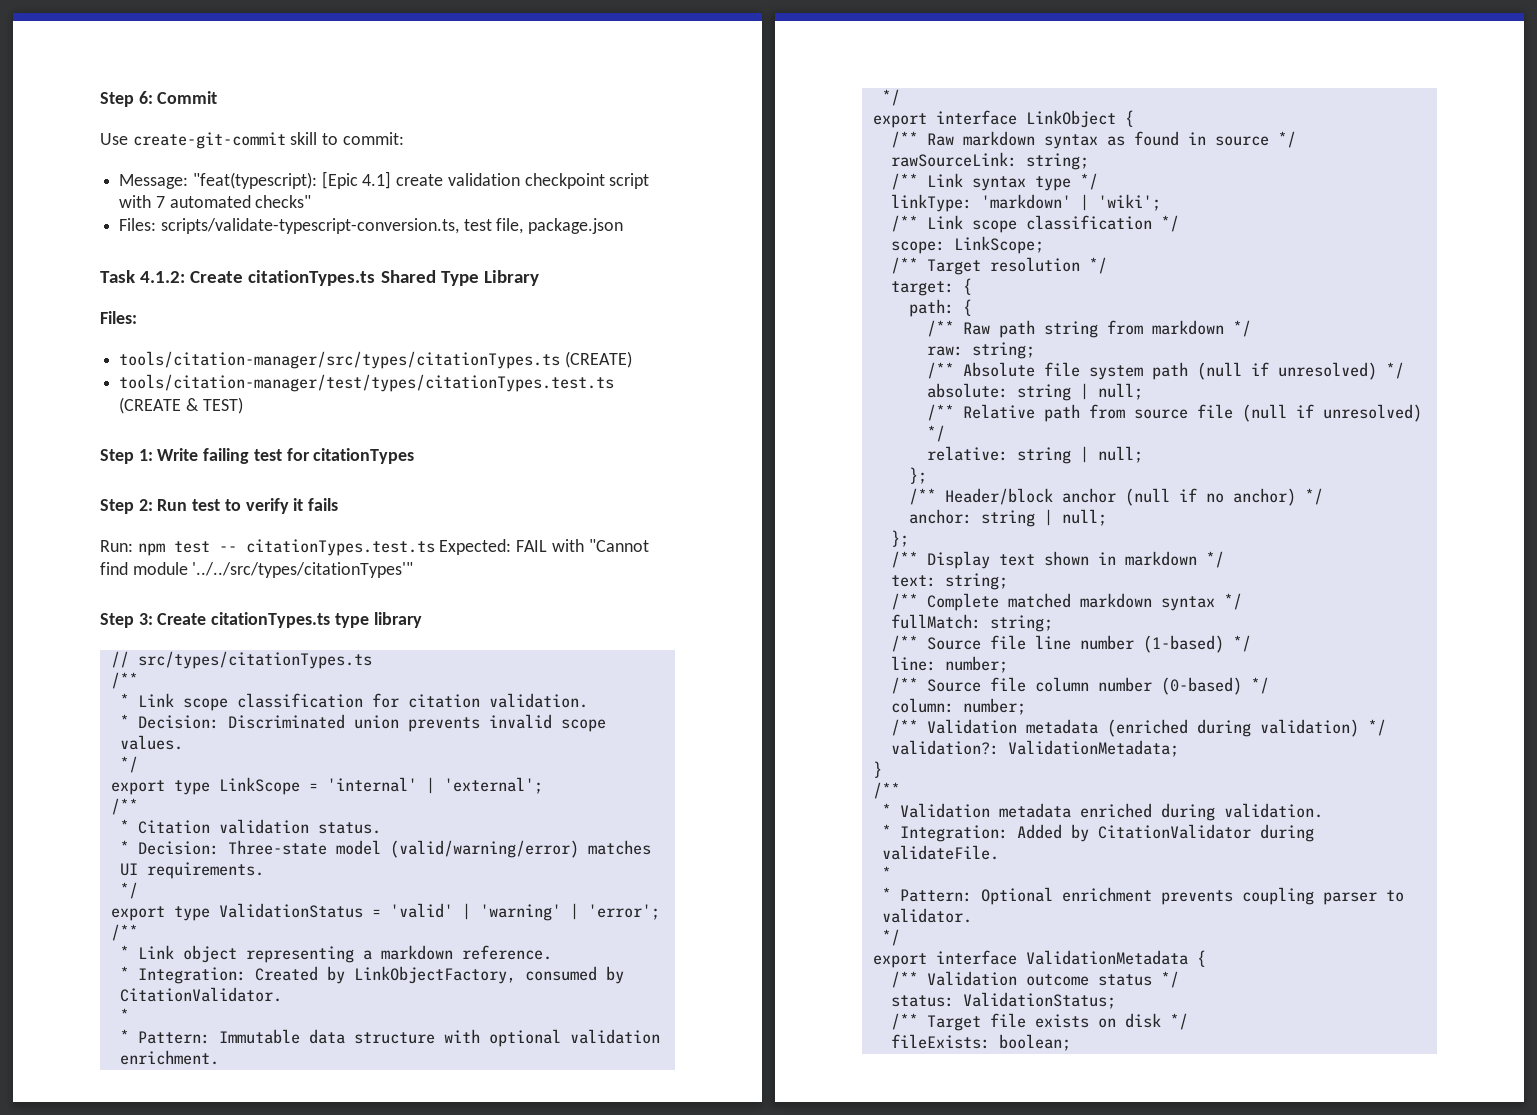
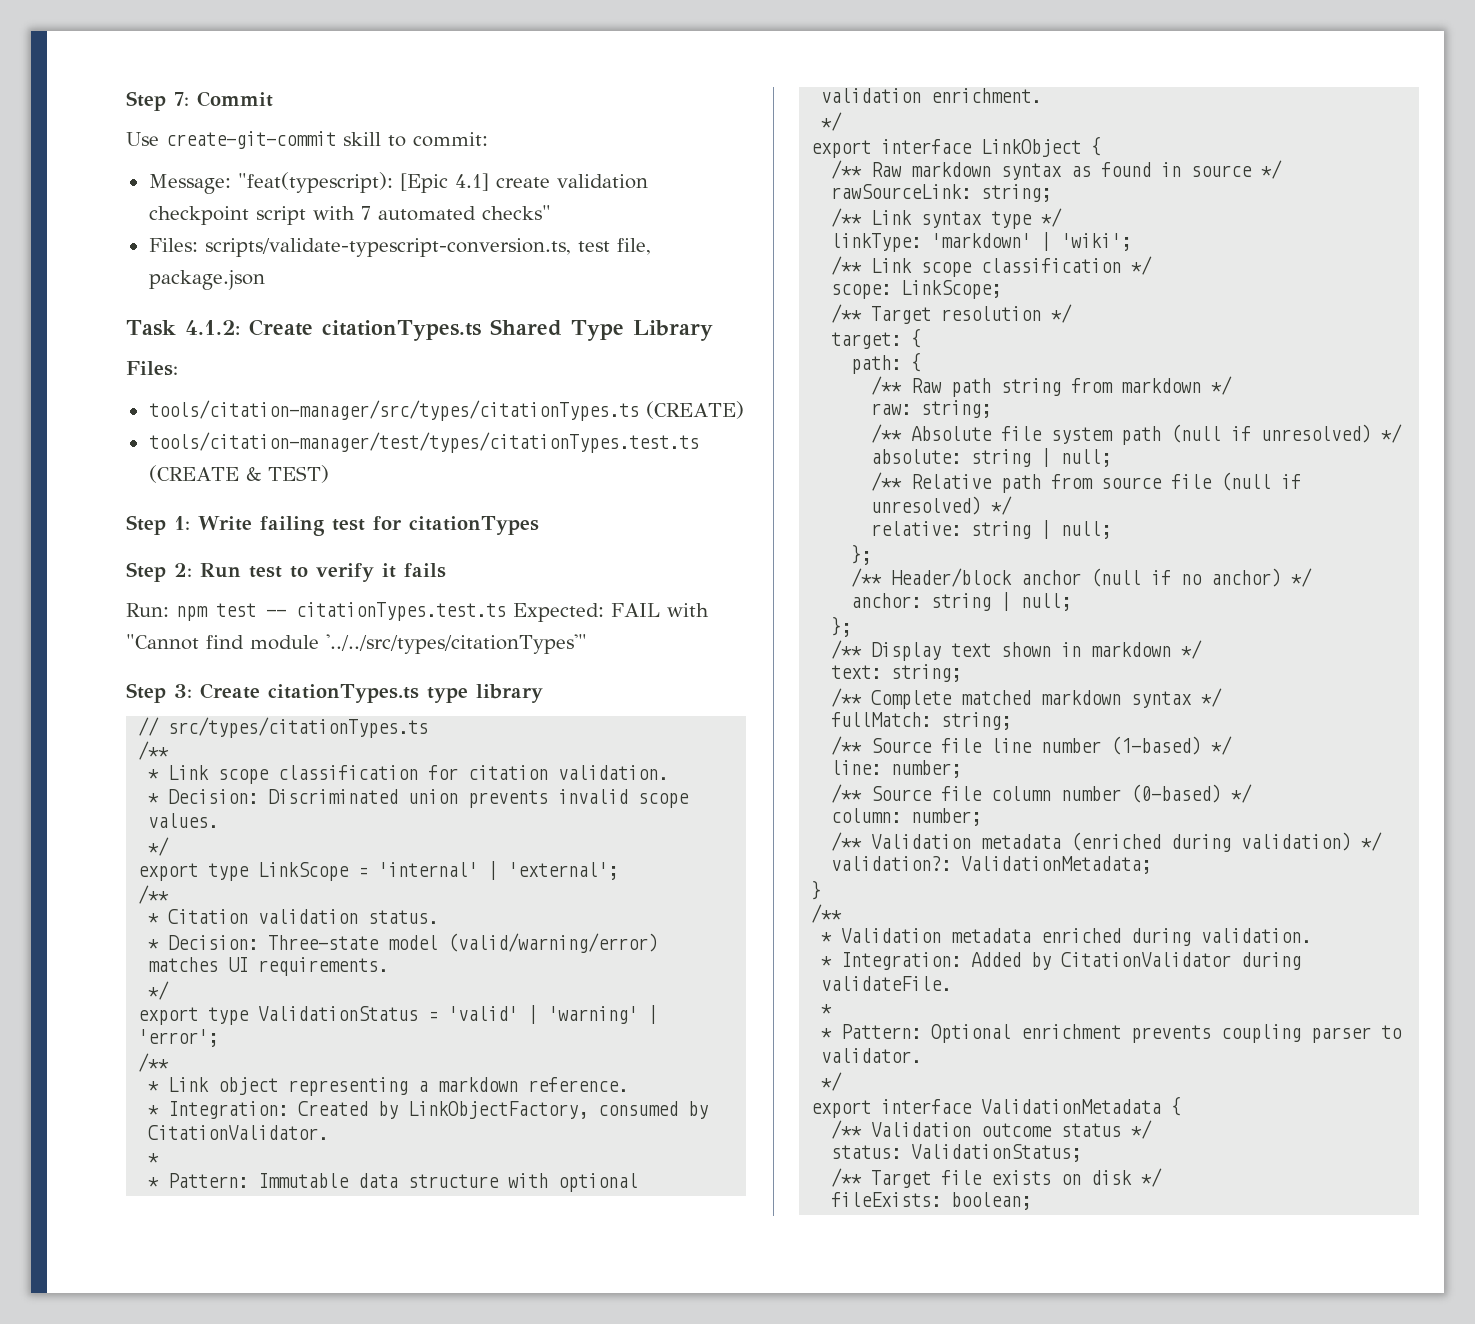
- Step 6: Commit
+ Step 7: Commit

